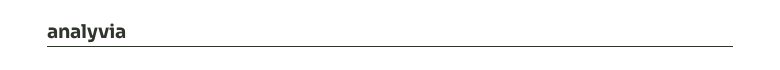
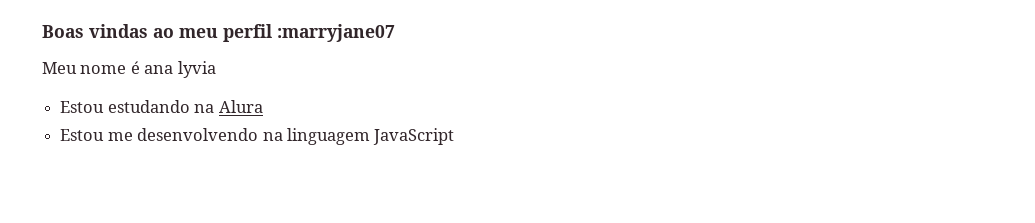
- analyvia
+ Boas vindas ao meu perfil :marryjane07
+ Meu nome é ana lyvia
+ Estou estudando na Alura
+ Estou me desenvolvendo na linguagem JavaScript

